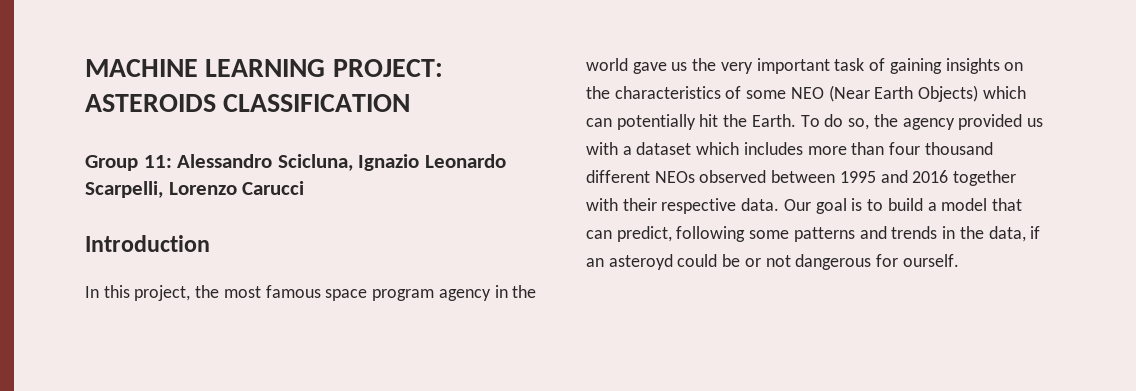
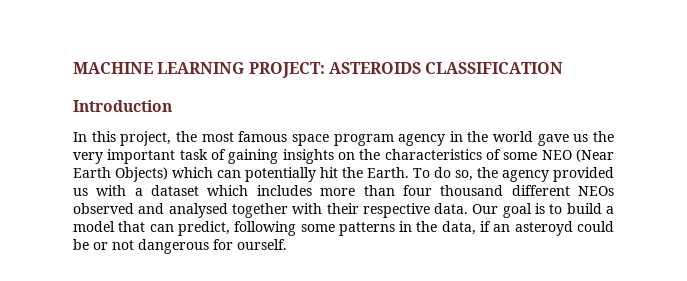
- Group 11: Alessandro Scicluna, Ignazio Leonardo Scarpelli, Lorenzo Carucci
- To do so, the agency provided us with a dataset which includes more than four thousand different NEOs observed between 1995 and 2016 together with their respective data.
+ To do so, the agency provided us with a dataset which includes more than four thousand different NEOs observed and analysed together with their respective data.
- Our goal is to build a model that can predict, following some patterns and trends in the data, if an asteroyd could be or not dangerous for ourself.
+ Our goal is to build a model that can predict, following some patterns in the data, if an asteroyd could be or not dangerous for ourself.

